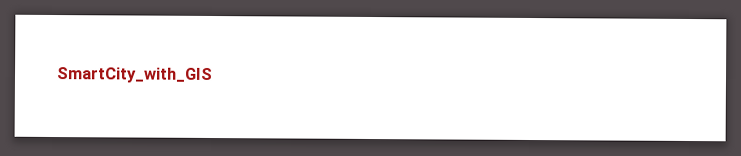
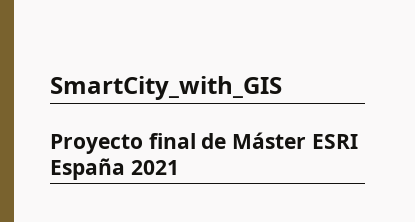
+ Proyecto final de Máster ESRI España 2021

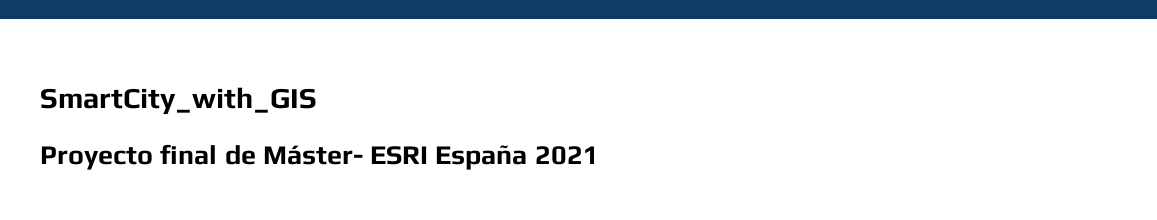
- Proyecto final de Máster ESRI España 2021
+ Proyecto final de Máster- ESRI España 2021

